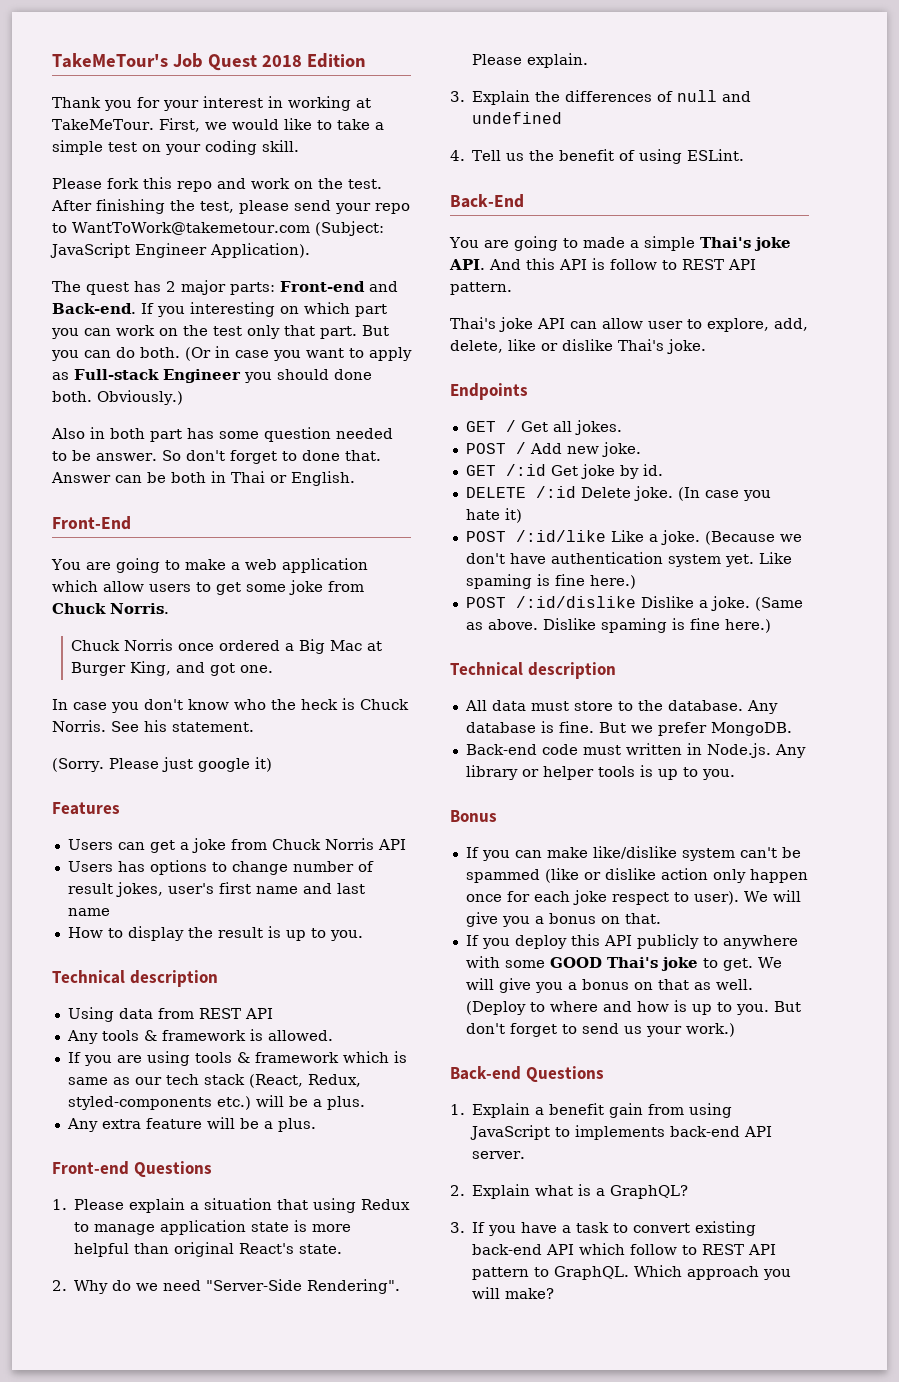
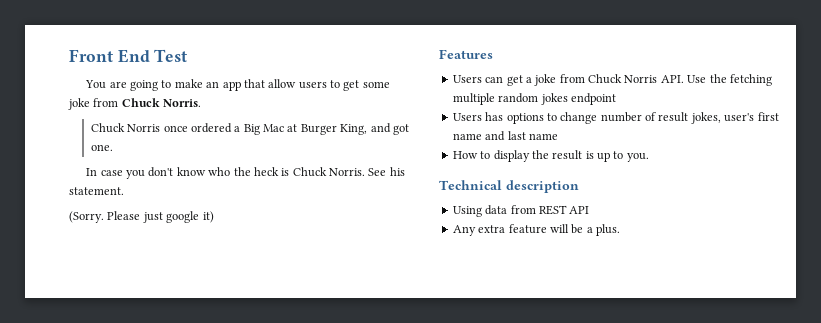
- TakeMeTour's Job Quest 2018 Edition
- Thank you for your interest in working at TakeMeTour. First, we would like to take a simple test on your coding skill.
- Please fork this repo and work on the test. After finishing the test, please send your repo to WantToWork@takemetour.com (Subject: JavaScript Engineer Application).
- The quest has 2 major parts: Front-end and Back-end. If you interesting on which part you can work on the test only that part. But you can do both. (Or in case you want to apply as Full-stack Engineer you should done both. Obviously.)
- Also in both part has some question needed to be answer. So don't forget to done that. Answer can be both in Thai or English.
- Front-End
+ Front End Test
- You are going to make a web application which allow users to get some joke from Chuck Norris.
+ You are going to make an app that allow users to get some joke from Chuck Norris.
- Users can get a joke from Chuck Norris API
+ Users can get a joke from Chuck Norris API. Use the fetching multiple random jokes endpoint
- Any tools & framework is allowed.
- If you are using tools & framework which is same as our tech stack (React, Redux, styled-components etc.) will be a plus.
- Front-end Questions
- 1. Please explain a situation that using Redux to manage application state is more helpful than original React's state.
- 2. Why do we need "Server-Side Rendering". Please explain.
- 3. Explain the differences of null and undefined
- 4. Tell us the benefit of using ESLint.
- Back-End
- You are going to made a simple Thai's joke API. And this API is follow to REST API pattern.
- Thai's joke API can allow user to explore, add, delete, like or dislike Thai's joke.
- Endpoints
- GET / Get all jokes.
- POST / Add new joke.
- GET /:id Get joke by id.
- DELETE /:id Delete joke. (In case you hate it)
- POST /:id/like Like a joke. (Because we don't have authentication system yet. Like spaming is fine here.)
- POST /:id/dislike Dislike a joke. (Same as above. Dislike spaming is fine here.)
- Technical description
- All data must store to the database. Any database is fine. But we prefer MongoDB.
- Back-end code must written in Node.js. Any library or helper tools is up to you.
- Bonus
- If you can make like/dislike system can't be spammed (like or dislike action only happen once for each joke respect to user). We will give you a bonus on that.
- If you deploy this API publicly to anywhere with some GOOD Thai's joke to get. We will give you a bonus on that as well. (Deploy to where and how is up to you. But don't forget to send us your work.)
- Back-end Questions
- 1. Explain a benefit gain from using JavaScript to implements back-end API server.
- 2. Explain what is a GraphQL?
- 3. If you have a task to convert existing back-end API which follow to REST API pattern to GraphQL. Which approach you will make?

